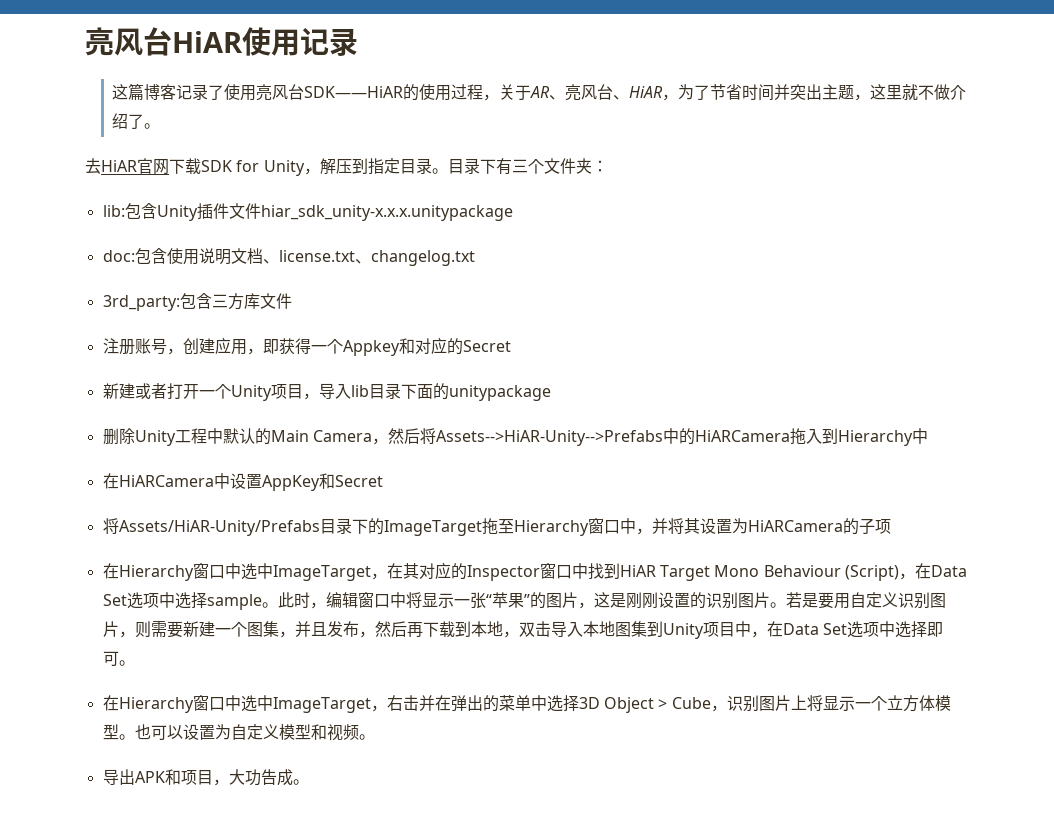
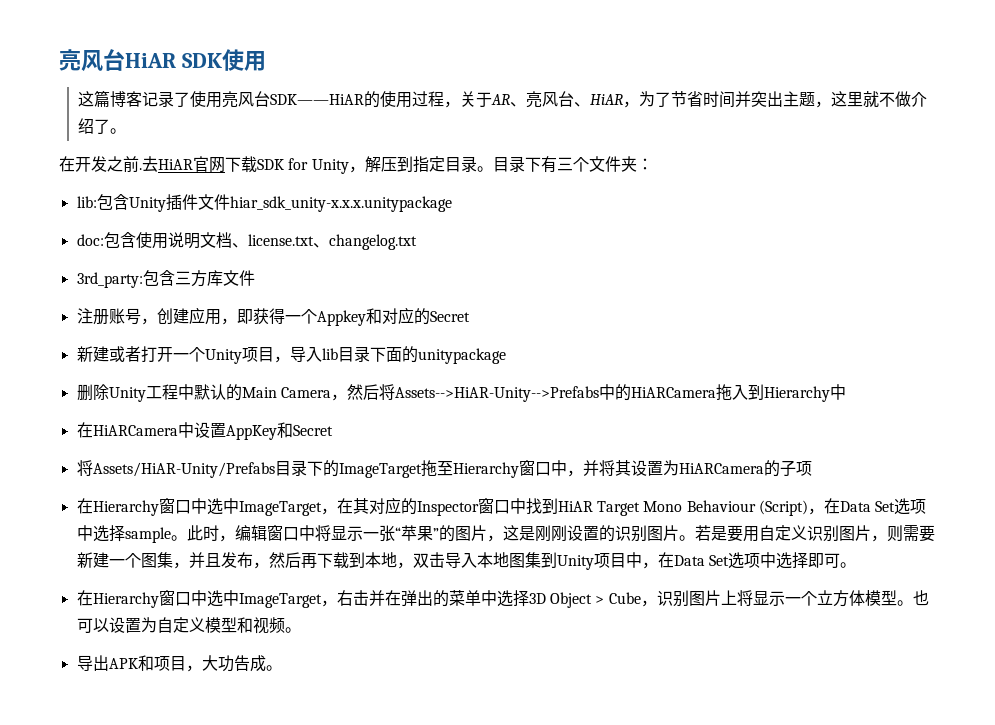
- 亮风台HiAR使用记录
+ 亮风台HiAR SDK使用
+ 在开发之前.

